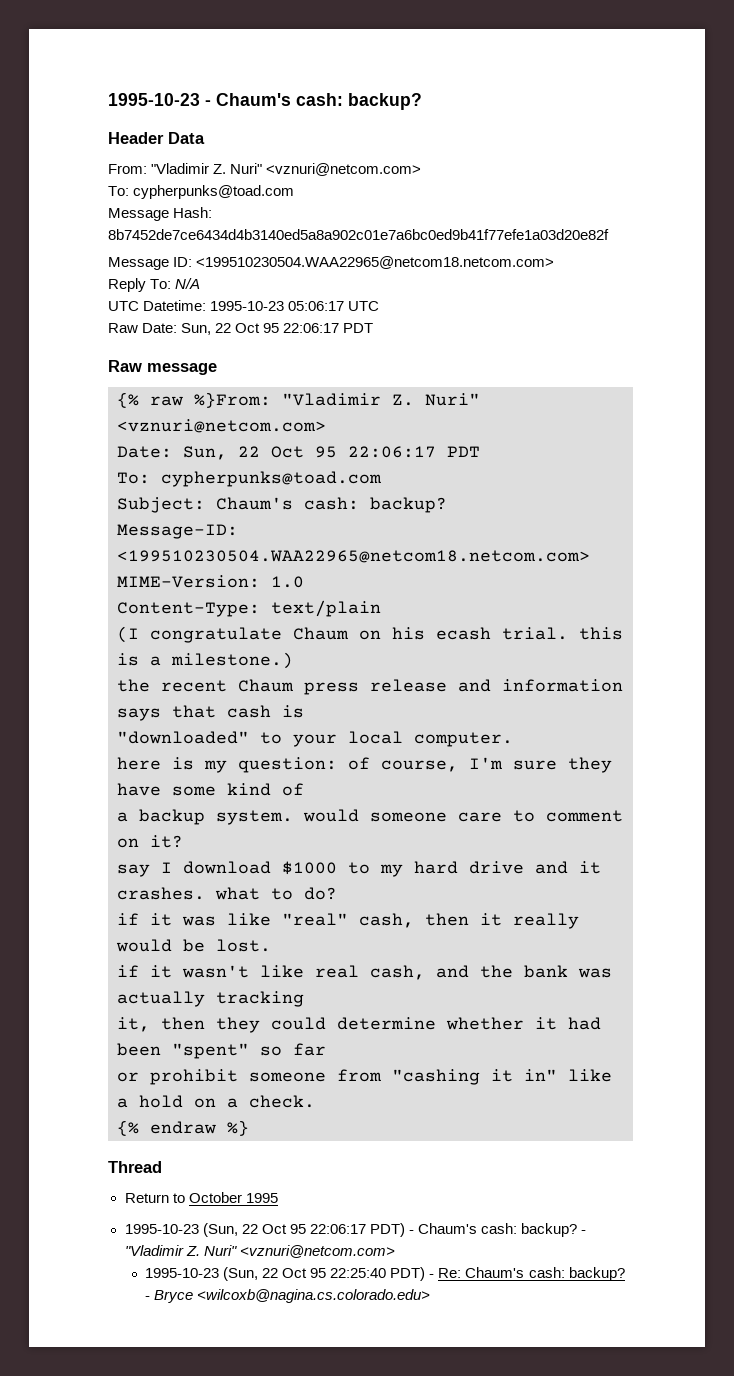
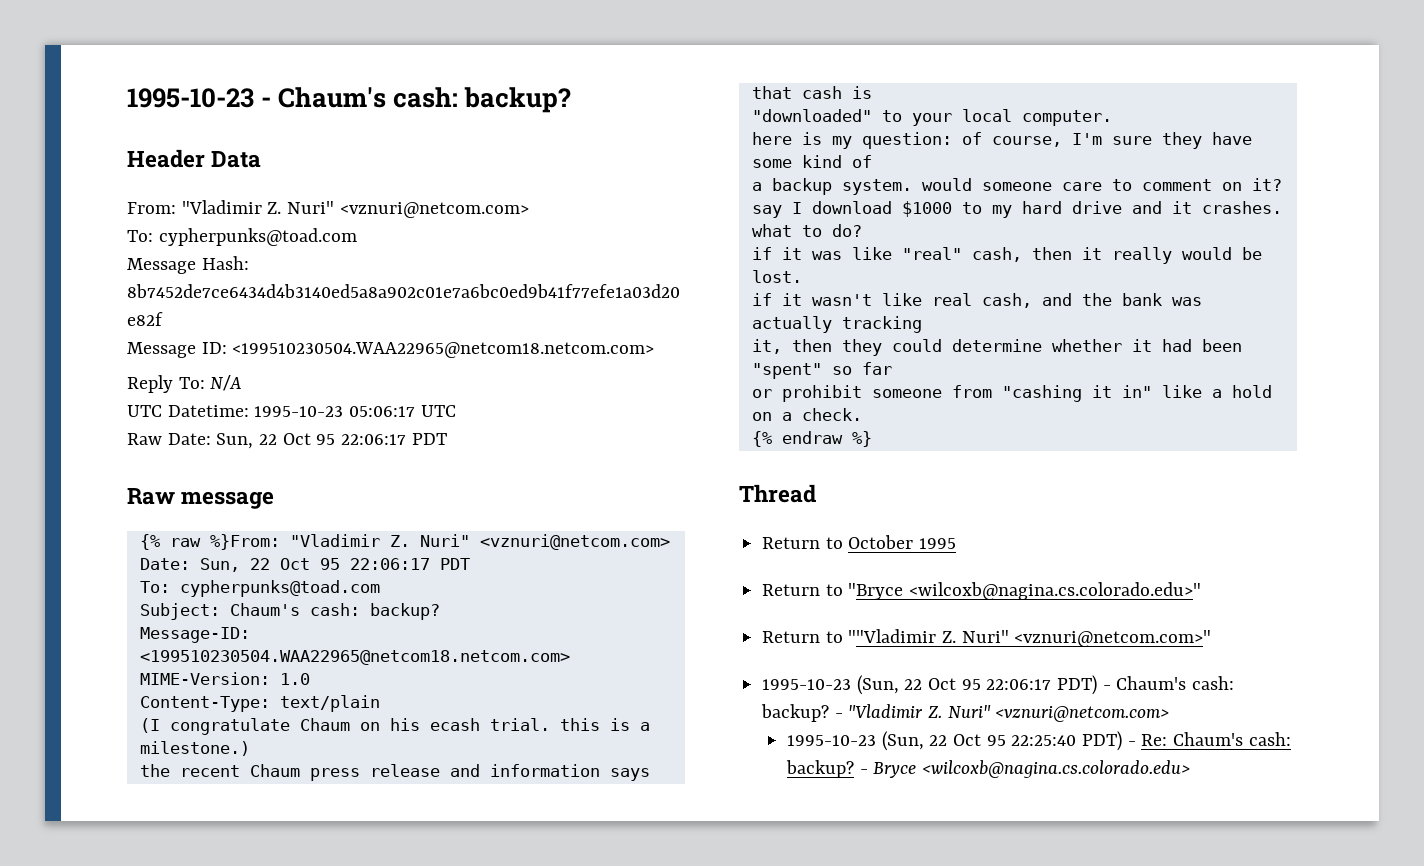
+ Return to "Bryce <wilcoxb@nagina.cs.colorado.edu>"
+ Return to ""Vladimir Z. Nuri" <vznuri@netcom.com>"

